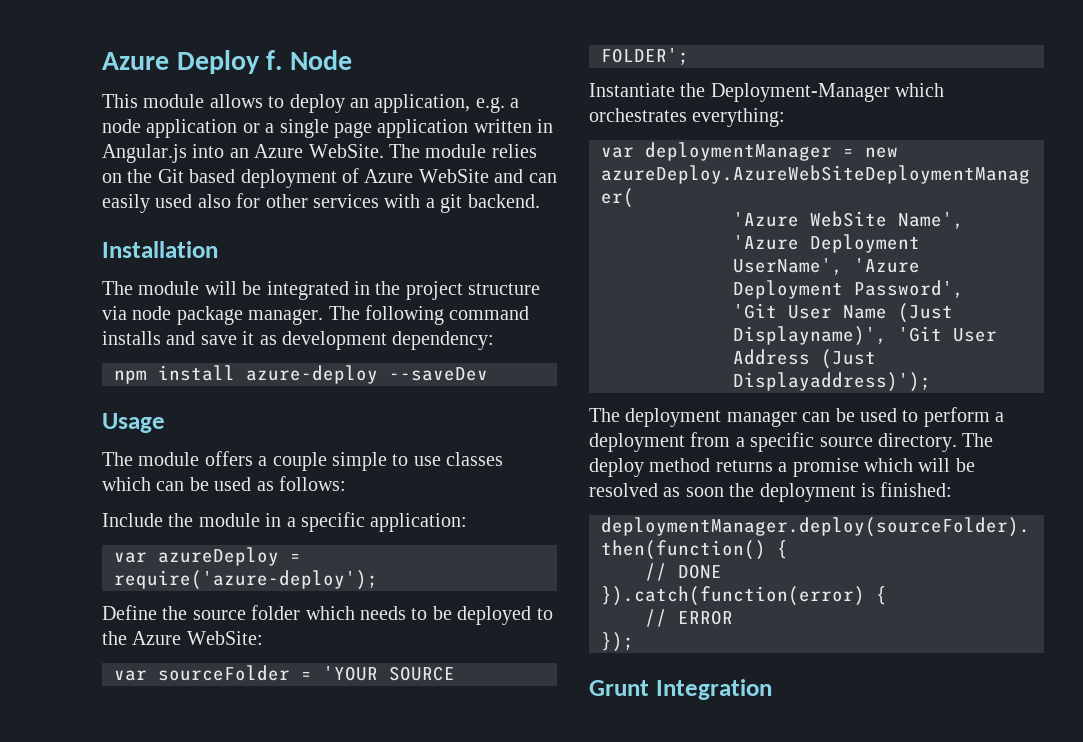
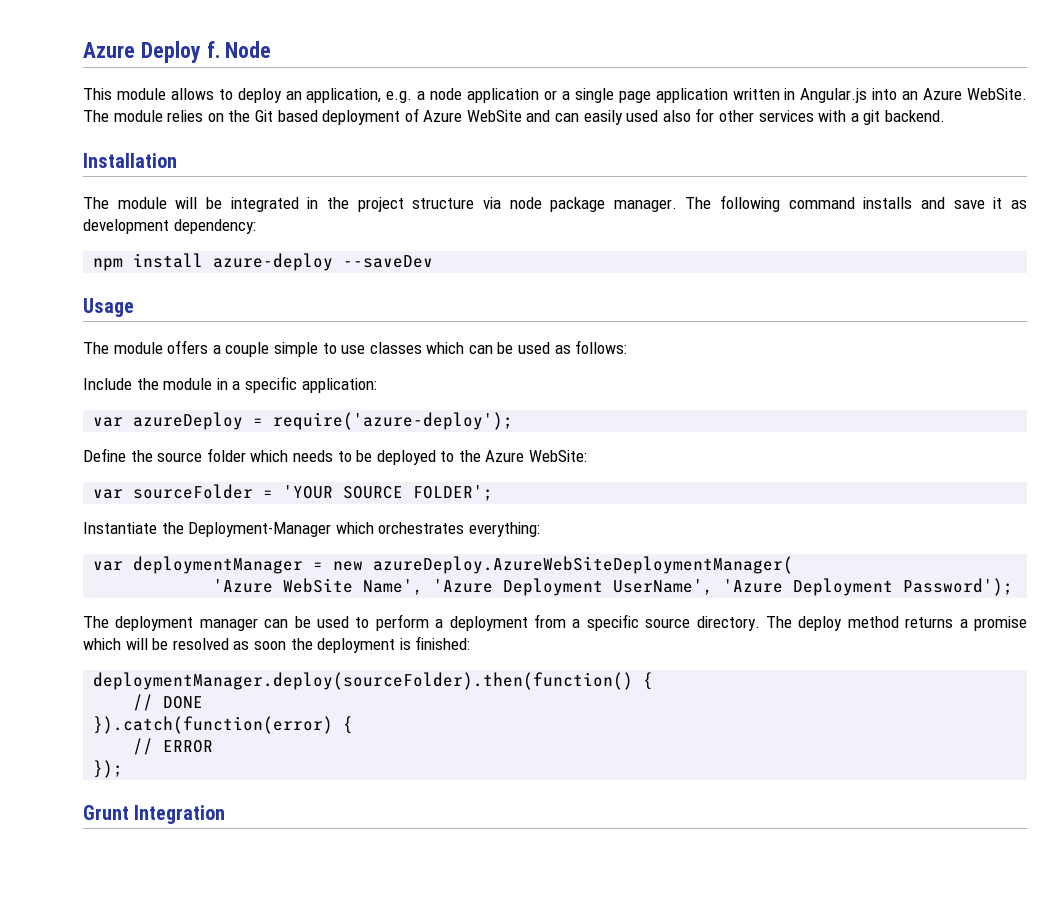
- 'Azure WebSite Name', 'Azure Deployment UserName', 'Azure Deployment Password',
- 'Git User Name (Just Displayname)', 'Git User Address (Just Displayaddress)');
+ 'Azure WebSite Name', 'Azure Deployment UserName', 'Azure Deployment Password');

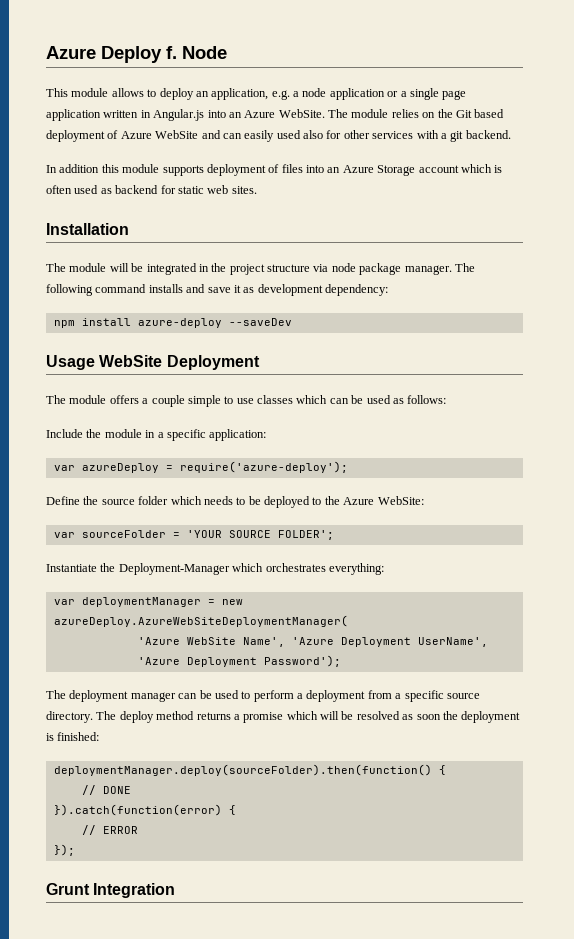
+ In addition this module supports deployment of files into an Azure Storage account which is often used as backend for static web sites.
- Usage
+ Usage WebSite Deployment

